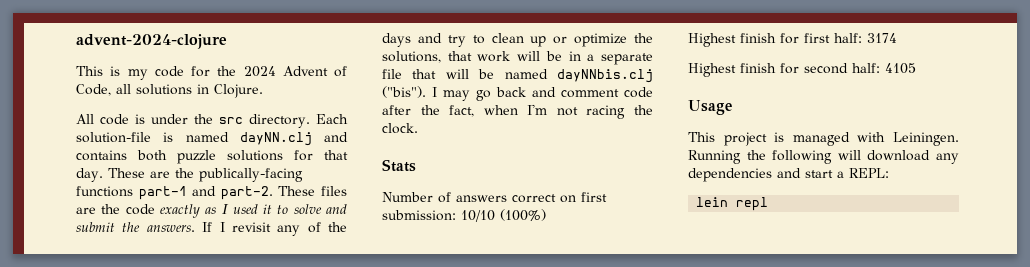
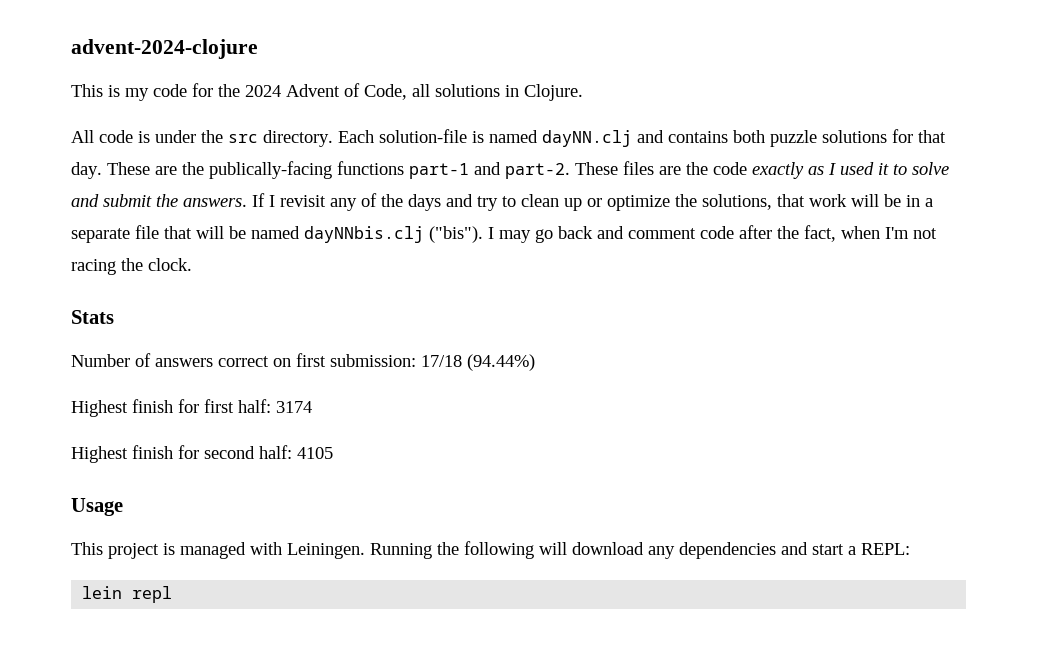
- Number of answers correct on first submission: 10/10 (100%)
+ Number of answers correct on first submission: 17/18 (94.44%)

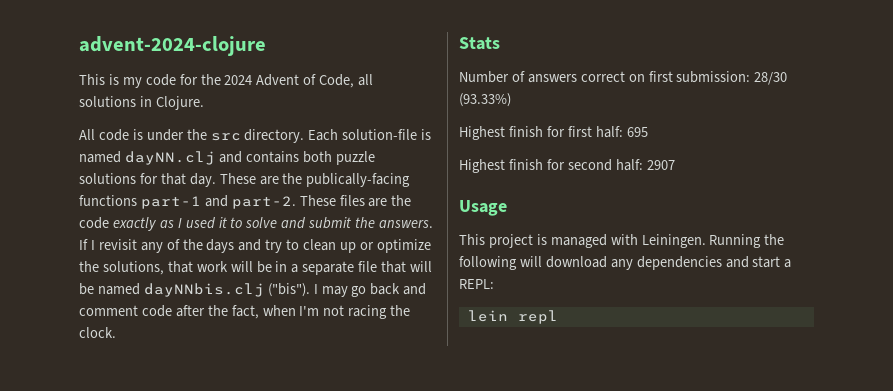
- Number of answers correct on first submission: 17/18 (94.44%)
+ Number of answers correct on first submission: 28/30 (93.33%)
- Highest finish for first half: 3174
+ Highest finish for first half: 695
- Highest finish for second half: 4105
+ Highest finish for second half: 2907

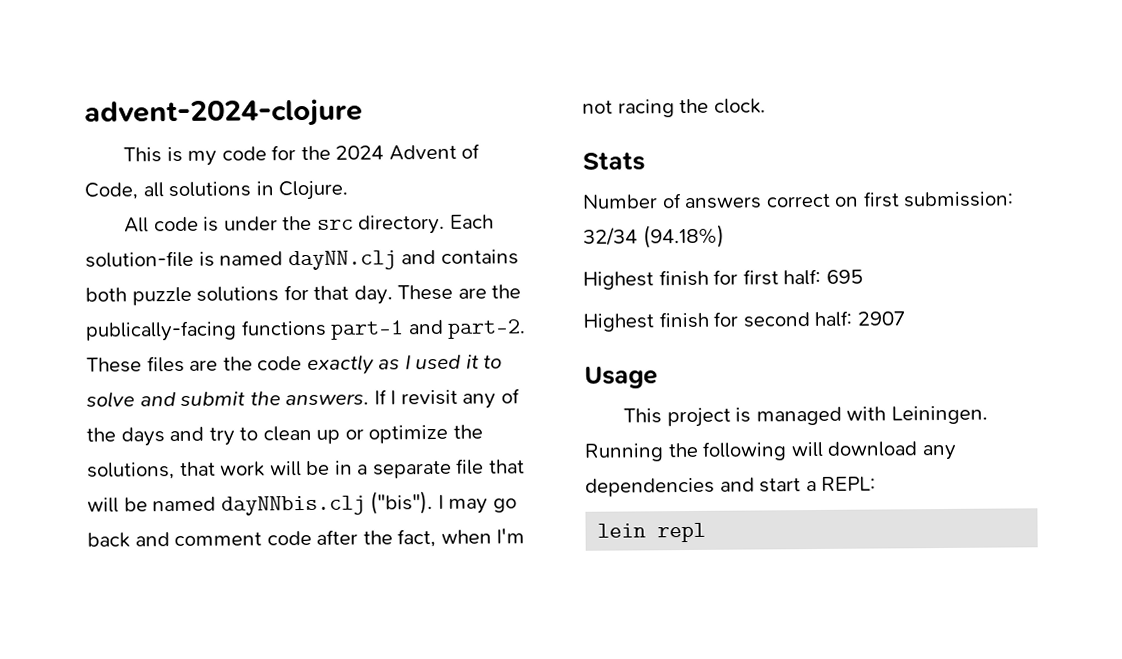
- Number of answers correct on first submission: 28/30 (93.33%)
+ Number of answers correct on first submission: 32/34 (94.18%)

